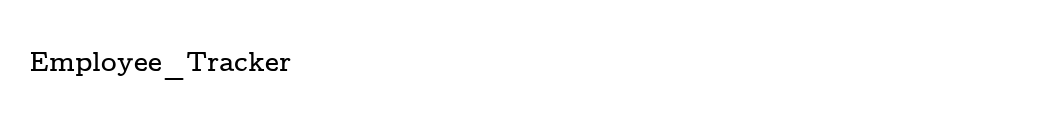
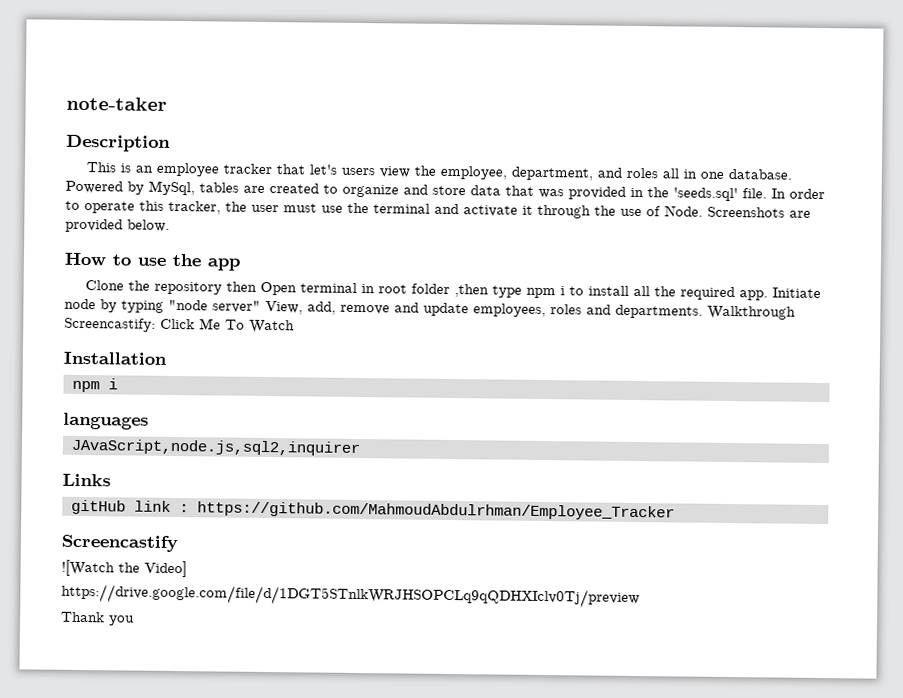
- Employee_Tracker
+ note-taker
+ Description
+ This is an employee tracker that let's users view the employee, department, and roles all in one database. Powered by MySql, tables are created to organize and store data that was provided in the 'seeds.sql' file. In order to operate this tracker, the user must use the terminal and activate it through the use of Node. Screenshots are provided below.
+ How to use the app
+ Clone the repository then Open terminal in root folder ,then type npm i to install all the required app. Initiate node by typing "node server" View, add, remove and update employees, roles and departments. Walkthrough Screencastify: Click Me To Watch
+ Installation
+ npm i
+ languages
+ JAvaScript,node.js,sql2,inquirer
+ Links
+ gitHub link : https://github.com/MahmoudAbdulrhman/Employee_Tracker
+ Screencastify
+ ![Watch the Video]
+ https://drive.google.com/file/d/1DGT5STnlkWRJHSOPCLq9qQDHXIclv0Tj/preview
+ Thank you

